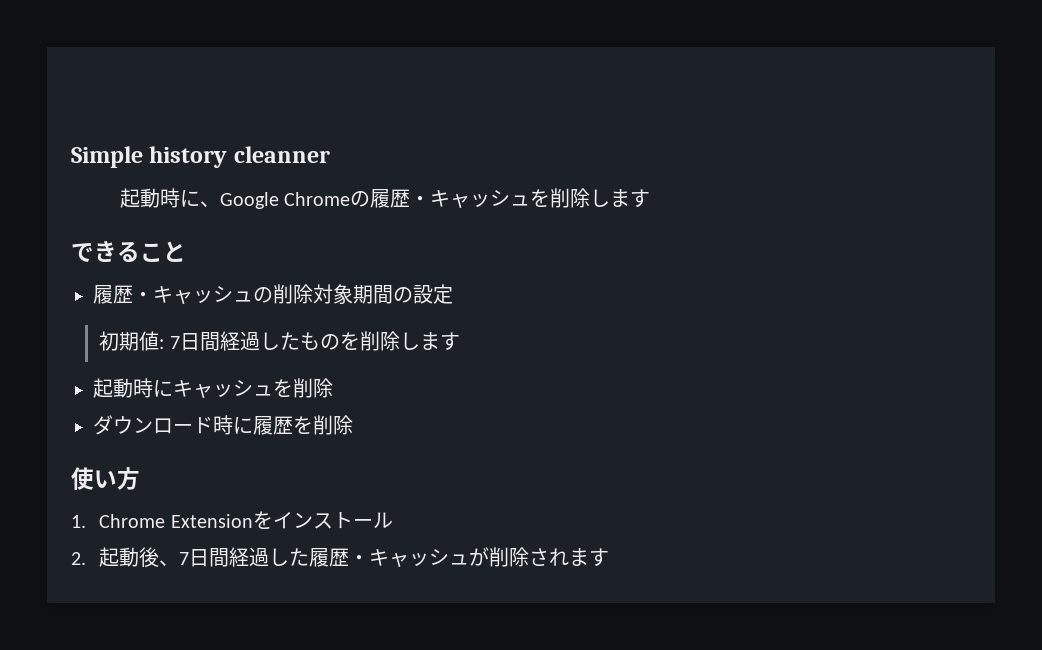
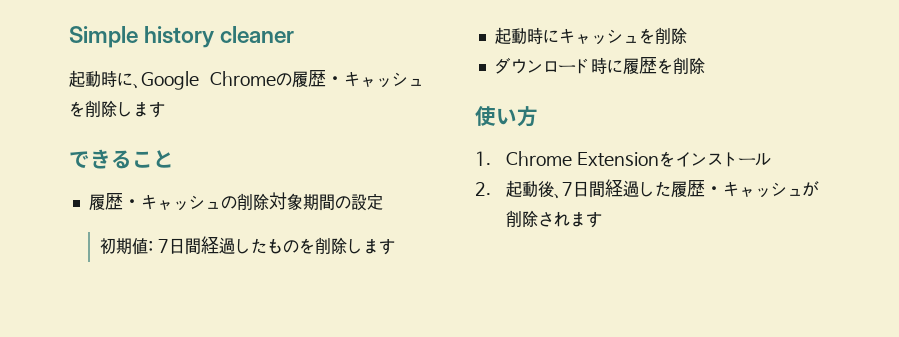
- Simple history cleanner
+ Simple history cleaner

